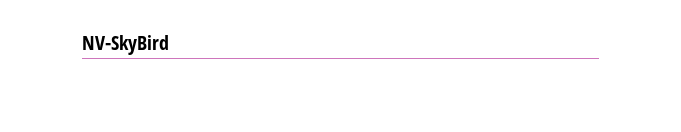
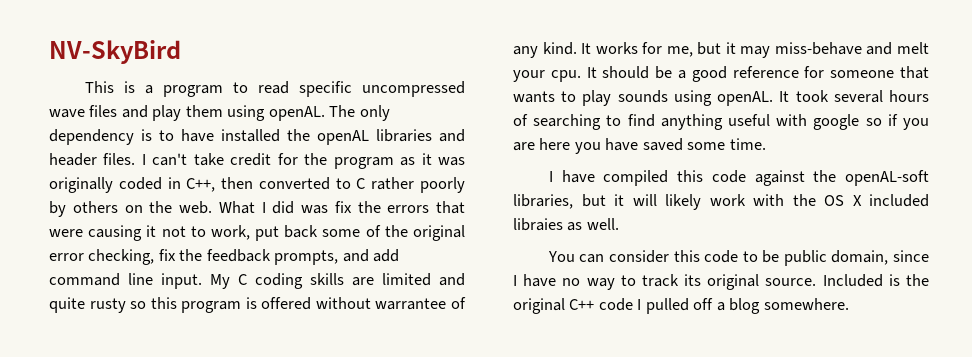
+ This is a program to read specific uncompressed wave files and play them using openAL. The only dependency is to have installed the openAL libraries and header files. I can't take credit for the program as it was originally coded in C++, then converted to C rather poorly by others on the web. What I did was fix the errors that were causing it not to work, put back some of the original error checking, fix the feedback prompts, and add command line input. My C coding skills are limited and quite rusty so this program is offered without warrantee of any kind. It works for me, but it may miss-behave and melt your cpu. It should be a good reference for someone that wants to play sounds using openAL. It took several hours of searching to find anything useful with google so if you are here you have saved some time.
+ I have compiled this code against the openAL-soft libraries, but it will likely work with the OS X included libraies as well.
+ You can consider this code to be public domain, since I have no way to track its original source. Included is the original C++ code I pulled off a blog somewhere.

